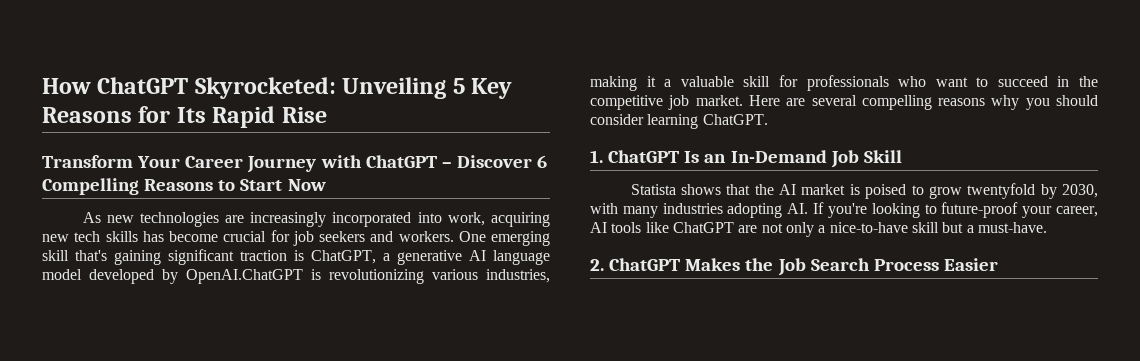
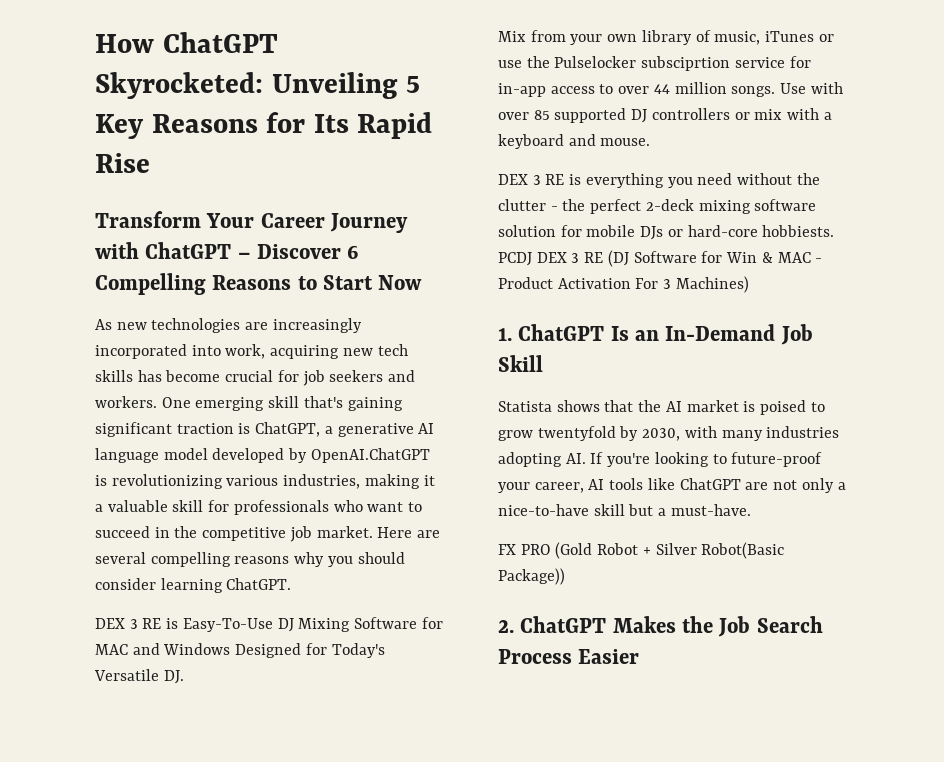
+ DEX 3 RE is Easy-To-Use DJ Mixing Software for MAC and Windows Designed for Today's Versatile DJ.
+ Mix from your own library of music, iTunes or use the Pulselocker subsciprtion service for in-app access to over 44 million songs. Use with over 85 supported DJ controllers or mix with a keyboard and mouse.
+ DEX 3 RE is everything you need without the clutter - the perfect 2-deck mixing software solution for mobile DJs or hard-core hobbiests. PCDJ DEX 3 RE (DJ Software for Win & MAC - Product Activation For 3 Machines)
+ FX PRO (Gold Robot + Silver Robot(Basic Package))

